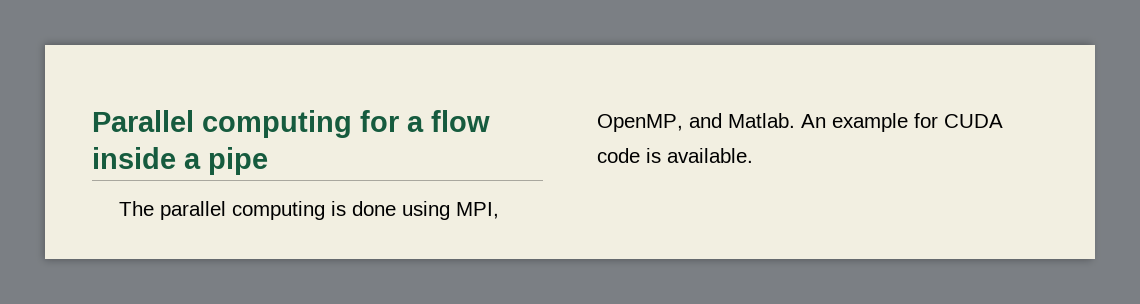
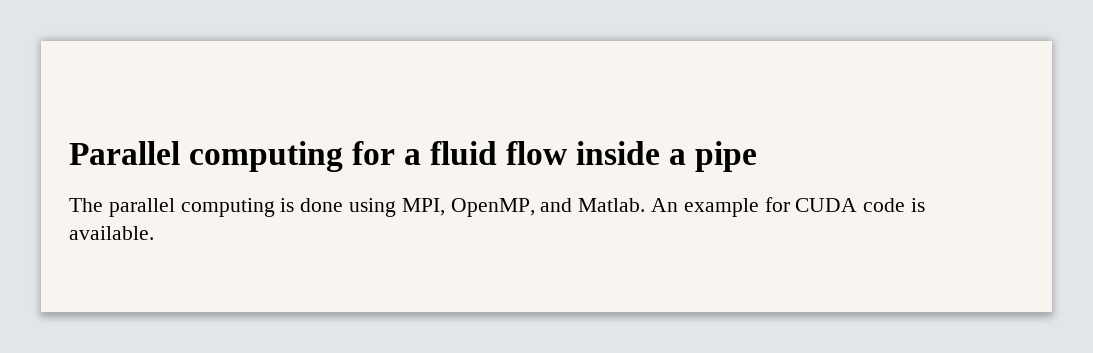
- Parallel computing for a flow inside a pipe
+ Parallel computing for a fluid flow inside a pipe

